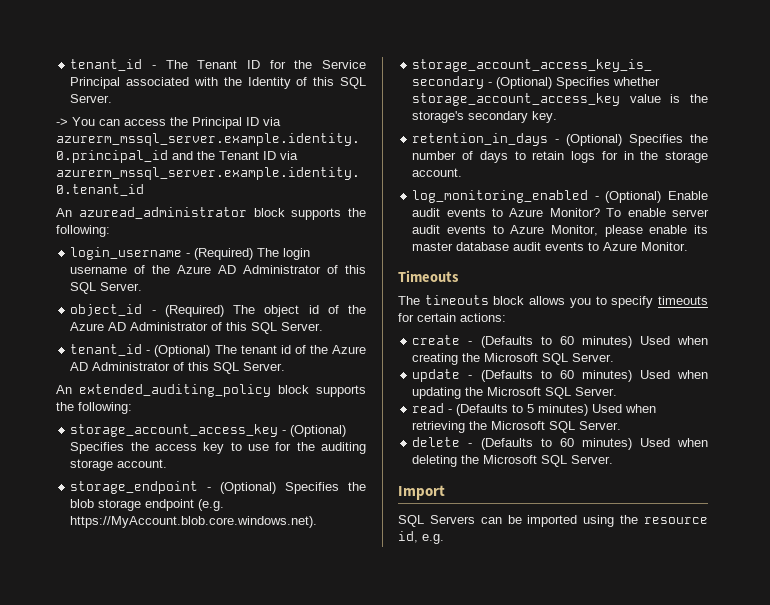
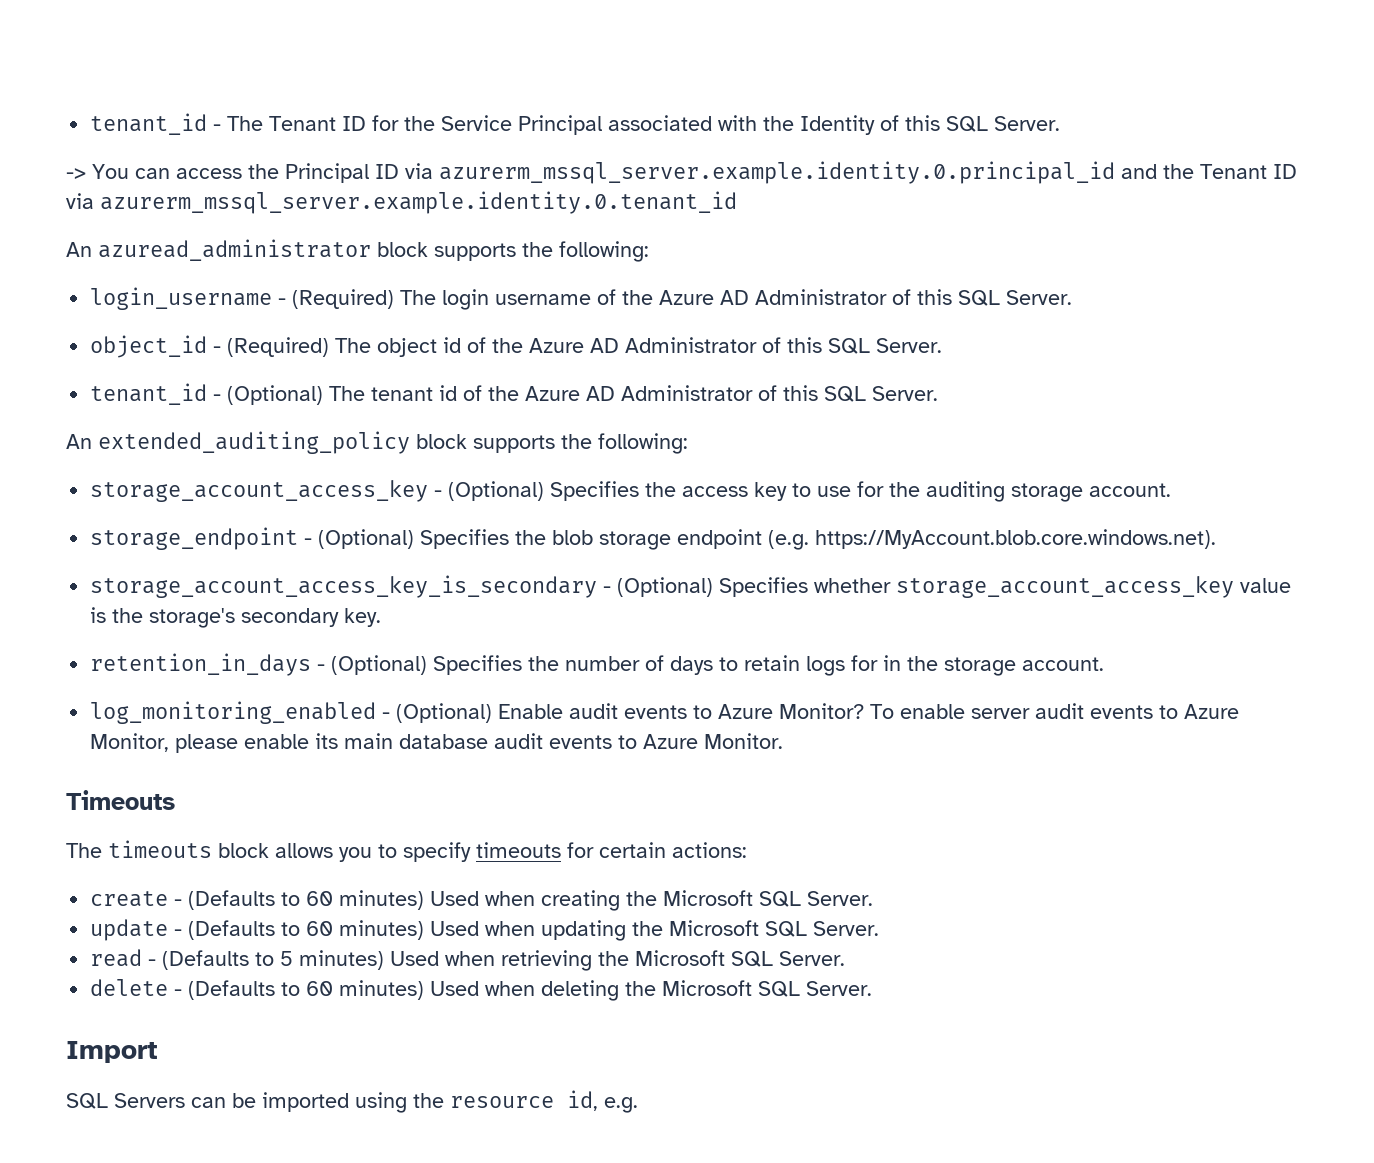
- To enable server audit events to Azure Monitor, please enable its master database audit events to Azure Monitor.
+ To enable server audit events to Azure Monitor, please enable its main database audit events to Azure Monitor.

